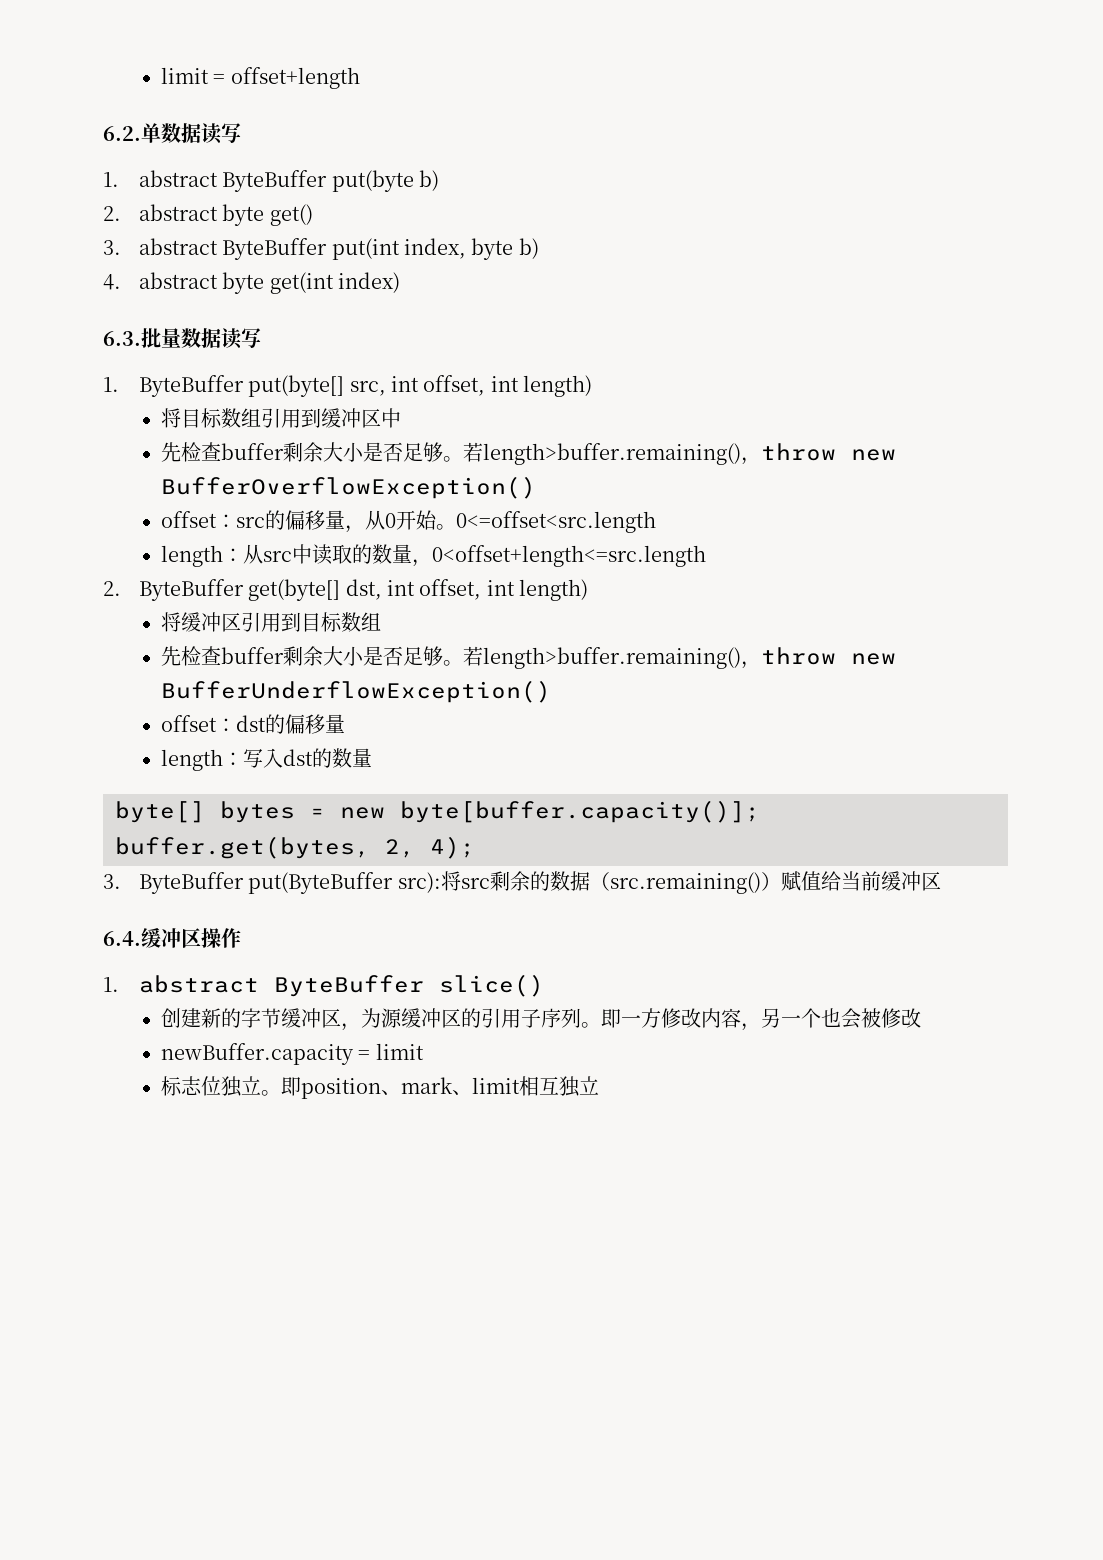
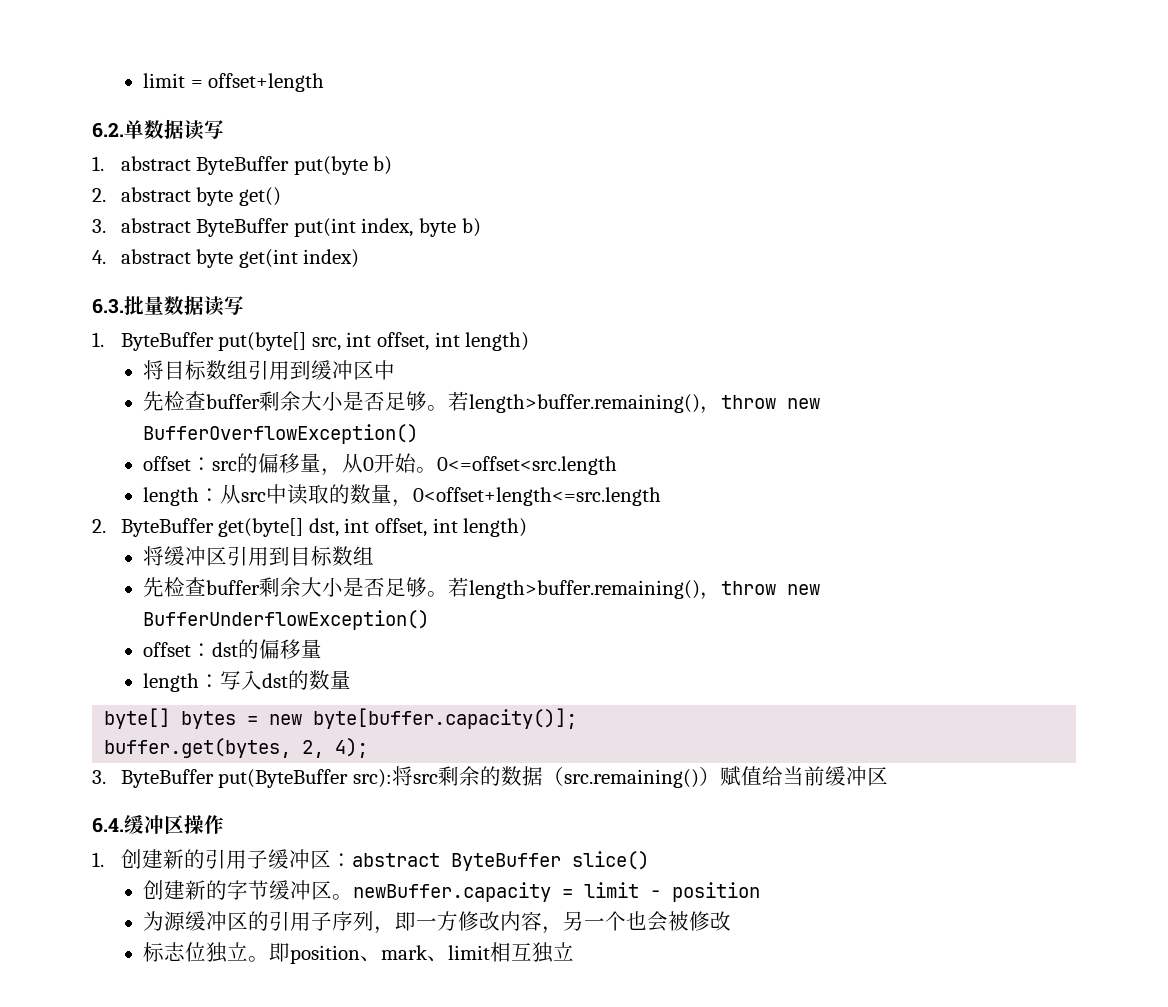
- 1. abstract ByteBuffer slice()
+ 1.创建新的引用子缓冲区：abstract ByteBuffer slice()
- 创建新的字节缓冲区，为源缓冲区的引用子序列。即一方修改内容，另一个也会被修改
+ 创建新的字节缓冲区。newBuffer.capacity = limit - position
+ 为源缓冲区的引用子序列，即一方修改内容，另一个也会被修改
- newBuffer.capacity = limit

